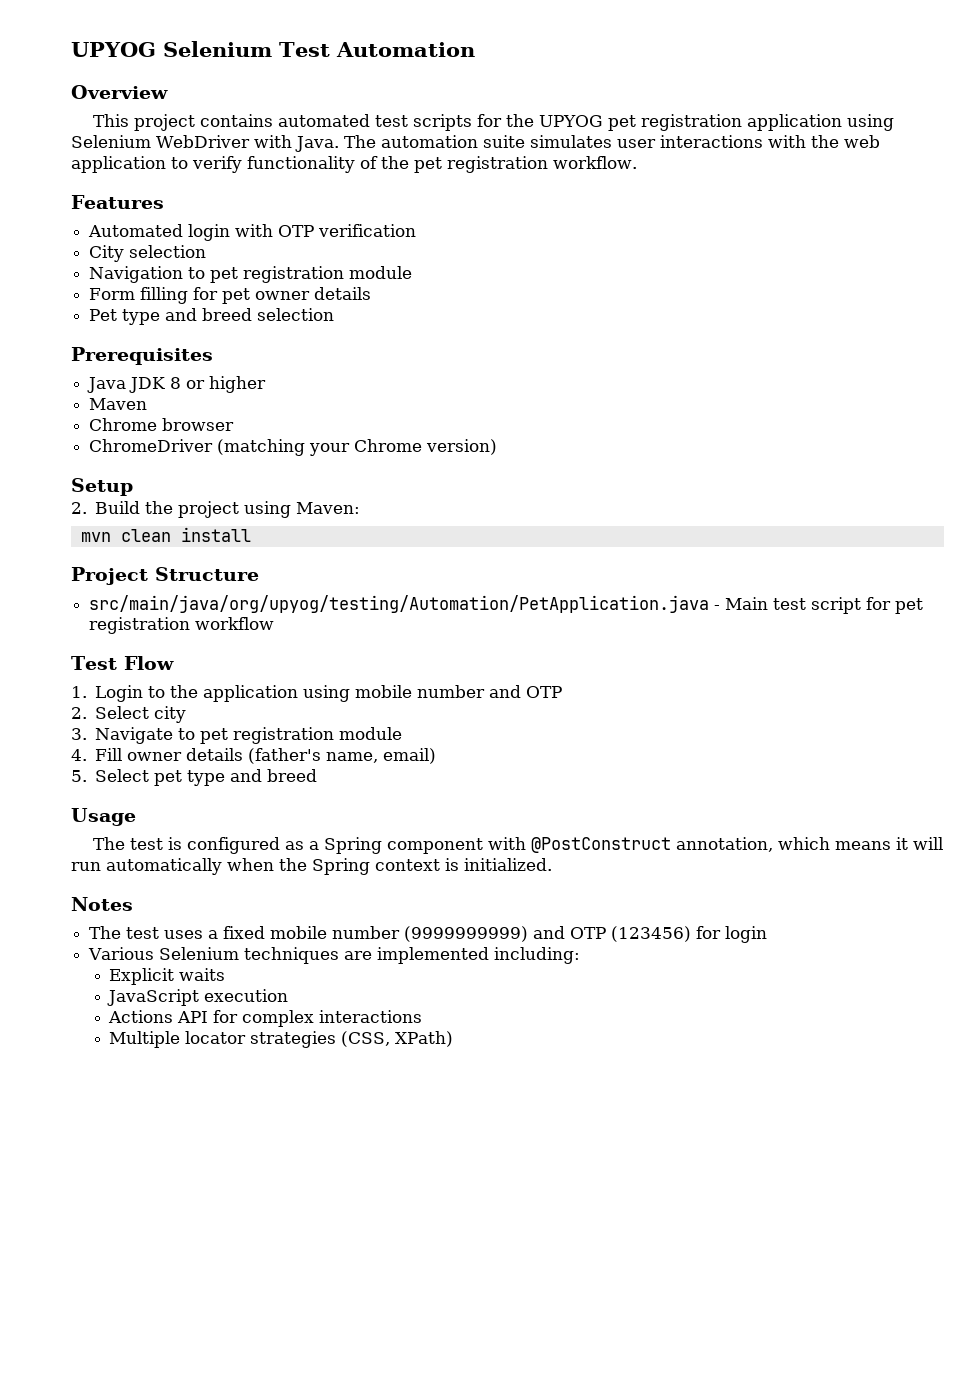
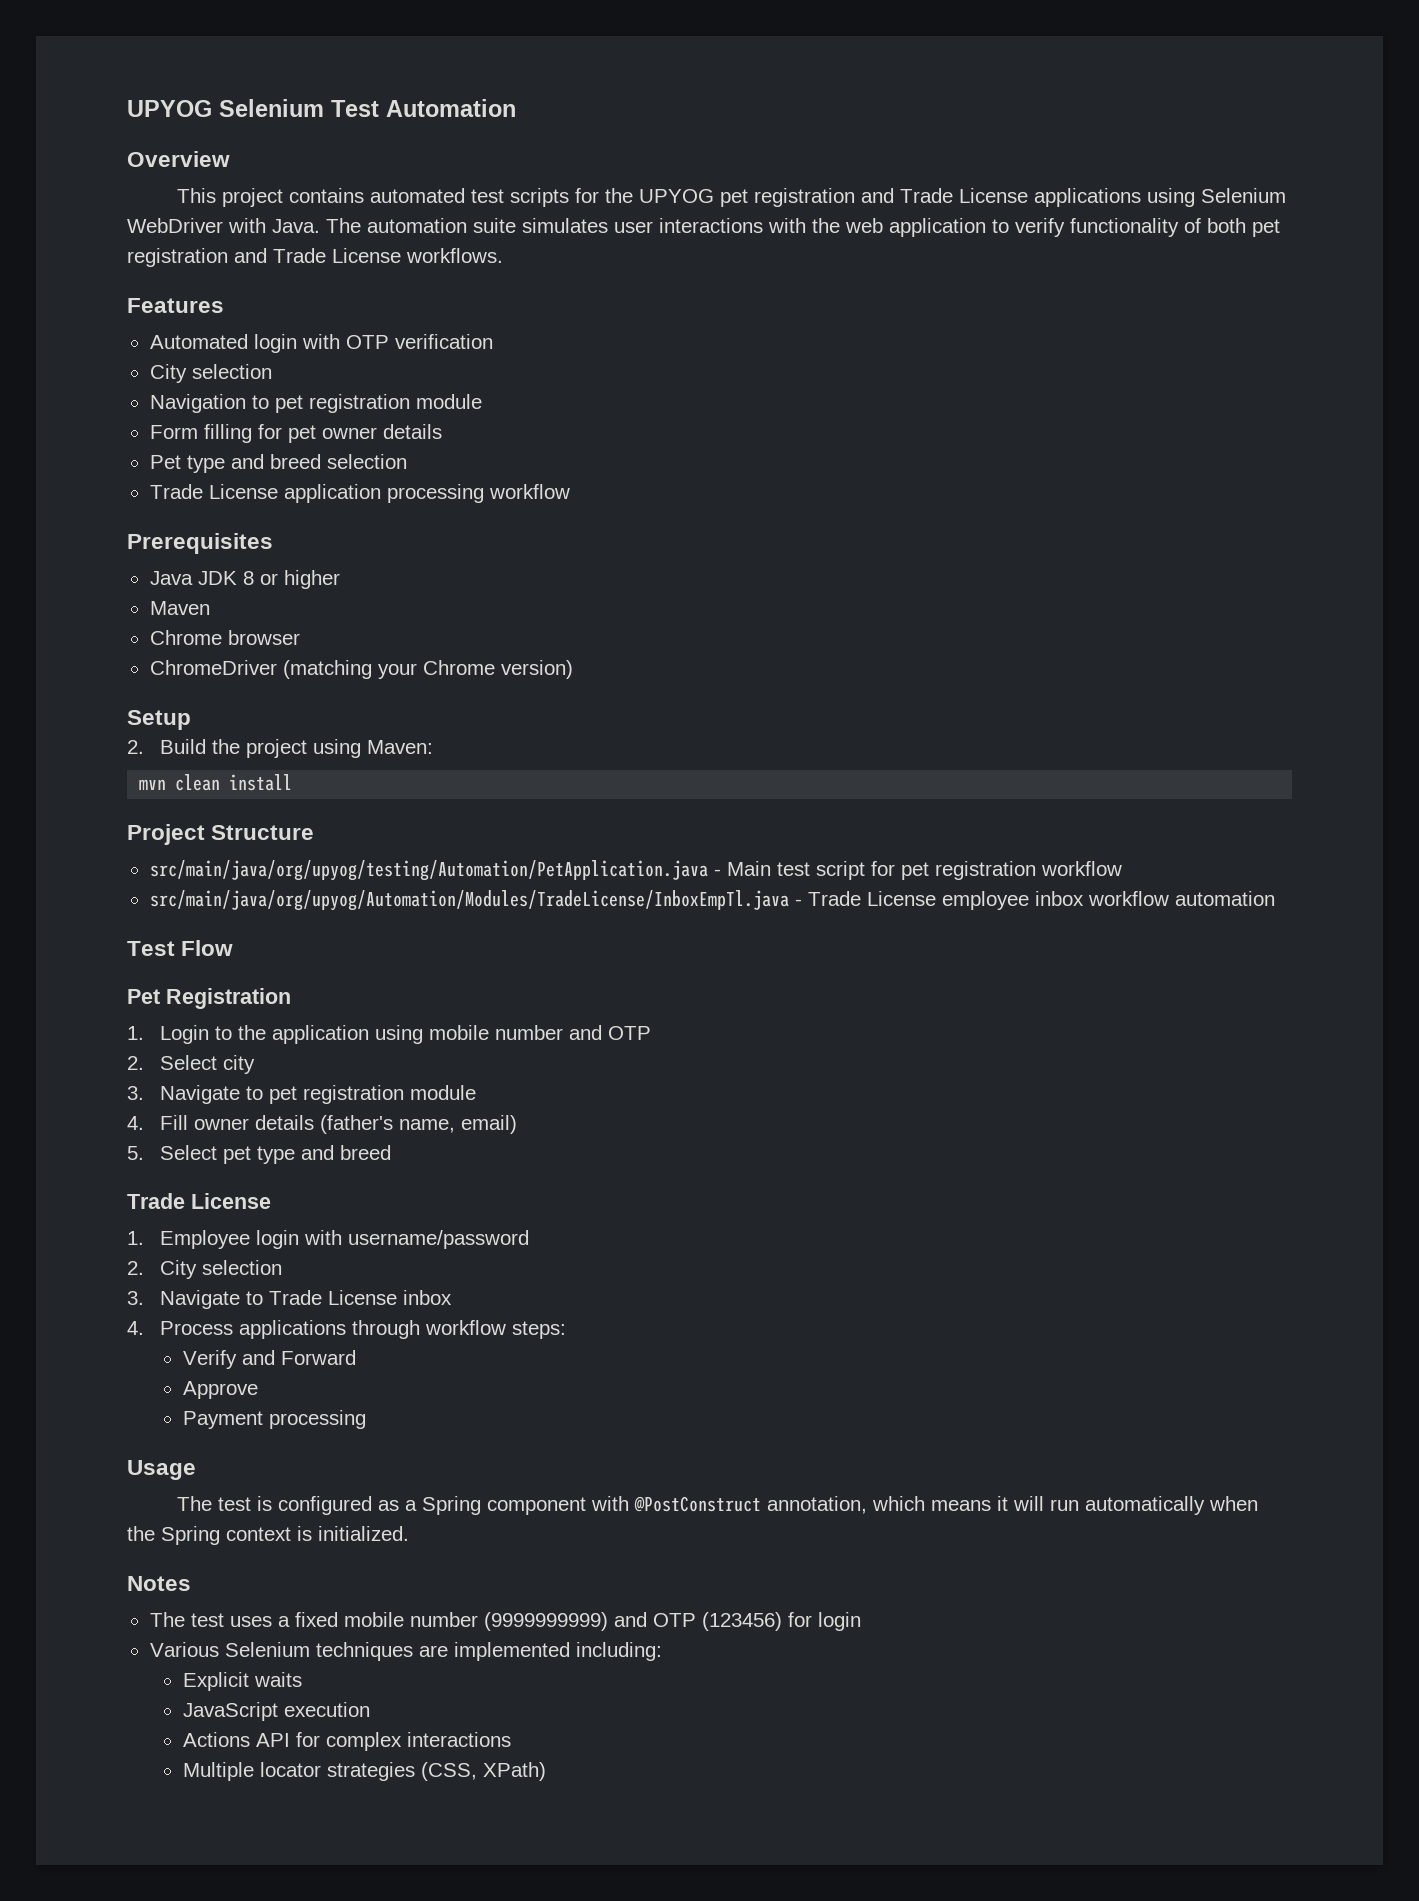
- This project contains automated test scripts for the UPYOG pet registration application using Selenium WebDriver with Java.
+ This project contains automated test scripts for the UPYOG pet registration and Trade License applications using Selenium WebDriver with Java.
- The automation suite simulates user interactions with the web application to verify functionality of the pet registration workflow.
+ The automation suite simulates user interactions with the web application to verify functionality of both pet registration and Trade License workflows.
+ Trade License application processing workflow
+ src/main/java/org/upyog/Automation/Modules/TradeLicense/InboxEmpTl.java - Trade License employee inbox workflow automation
+ Pet Registration
  5. Select pet type and breed
+ Trade License
+ 1. Employee login with username/password
+ 2. City selection
+ 3. Navigate to Trade License inbox
+ 4. Process applications through workflow steps:
+ Verify and Forward
+ Approve
+ Payment processing

